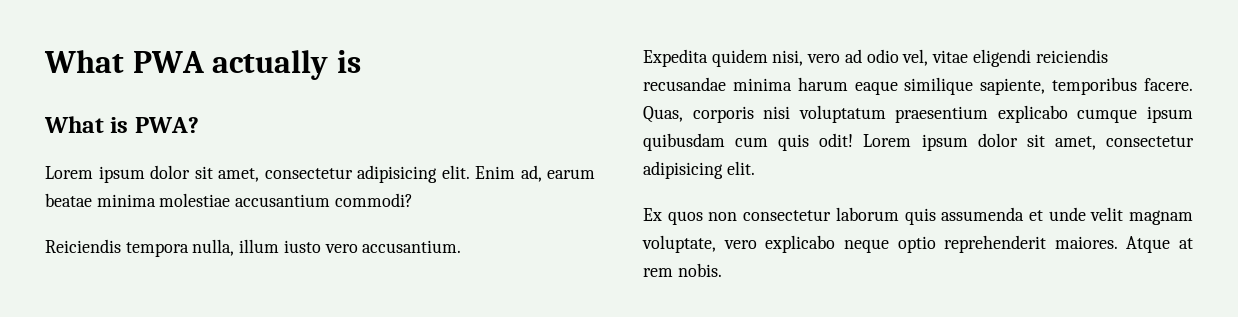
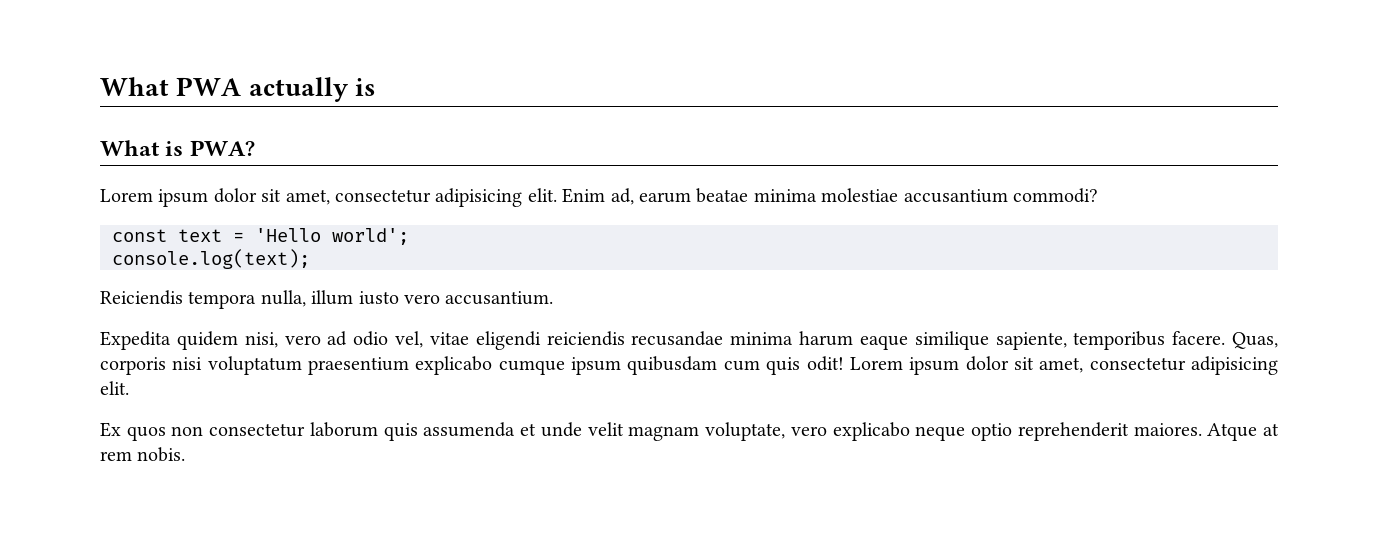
+ const text = 'Hello world';
+ console.log(text);

